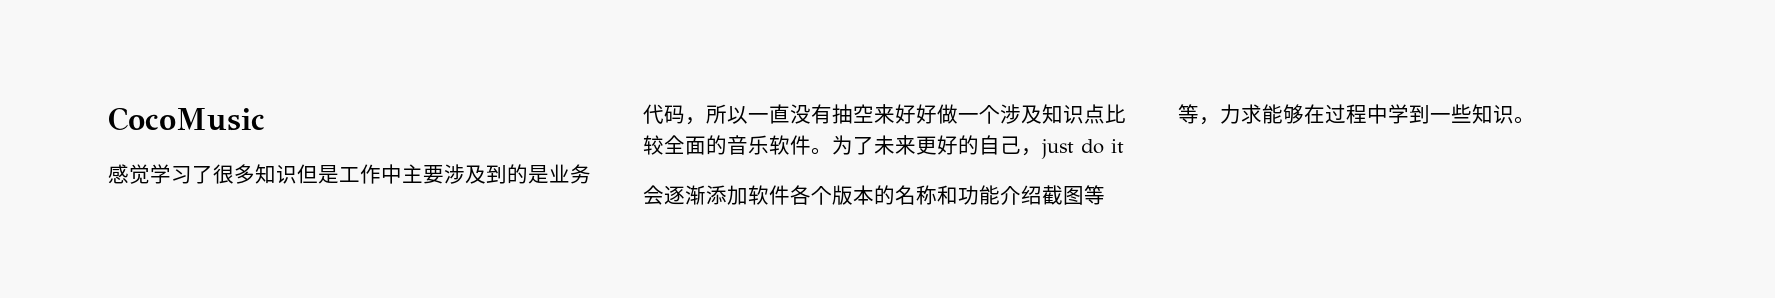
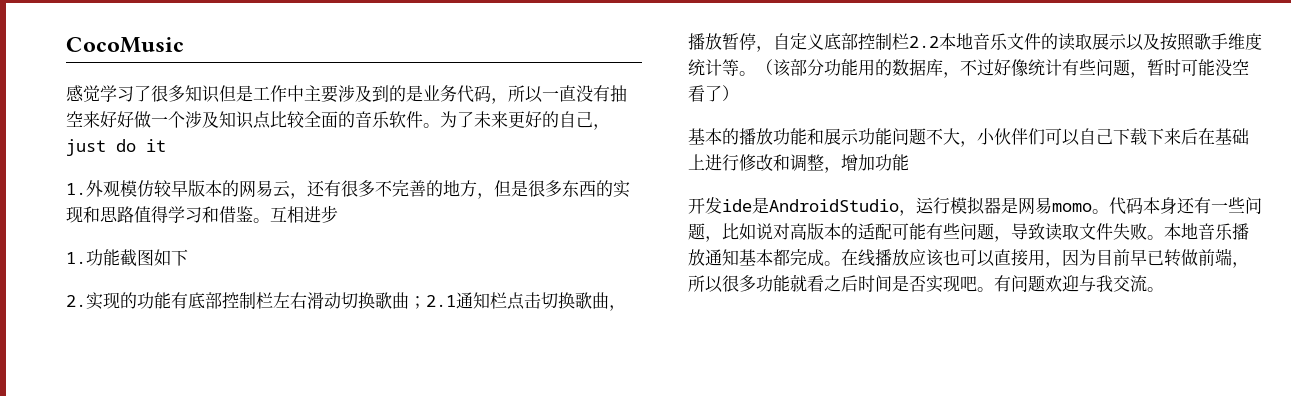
- 会逐渐添加软件各个版本的名称和功能介绍截图等等，力求能够在过程中学到一些知识。
+ 1.外观模仿较早版本的网易云，还有很多不完善的地方，但是很多东西的实现和思路值得学习和借鉴。互相进步
+ 1.功能截图如下
+ 2.实现的功能有底部控制栏左右滑动切换歌曲；2.1通知栏点击切换歌曲，播放暂停，自定义底部控制栏2.2本地音乐文件的读取展示以及按照歌手维度统计等。（该部分功能用的数据库，不过好像统计有些问题，暂时可能没空看了）
+ 基本的播放功能和展示功能问题不大，小伙伴们可以自己下载下来后在基础上进行修改和调整，增加功能
+ 开发ide是AndroidStudio，运行模拟器是网易momo。代码本身还有一些问题，比如说对高版本的适配可能有些问题，导致读取文件失败。本地音乐播放通知基本都完成。在线播放应该也可以直接用，因为目前早已转做前端，所以很多功能就看之后时间是否实现吧。有问题欢迎与我交流。

